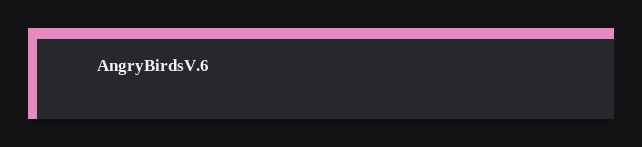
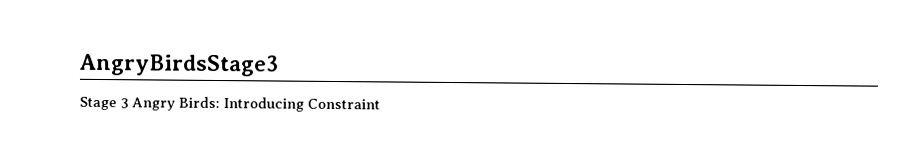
- AngryBirdsV.6
+ AngryBirdsStage3
+ Stage 3 Angry Birds: Introducing Constraint

